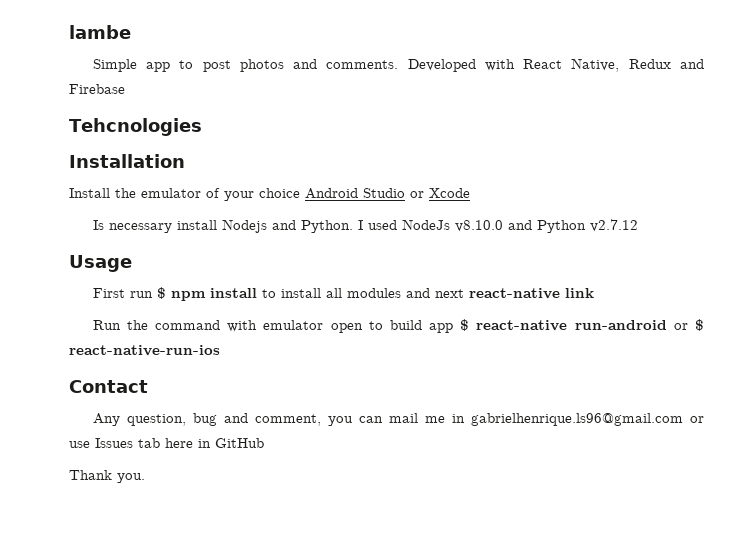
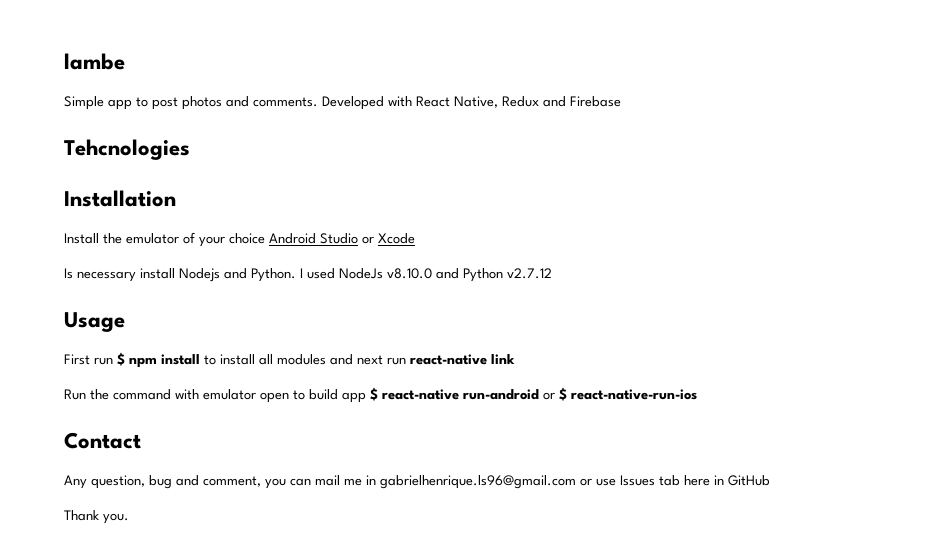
- First run $ npm install to install all modules and next react-native link
+ First run $ npm install to install all modules and next run react-native link

